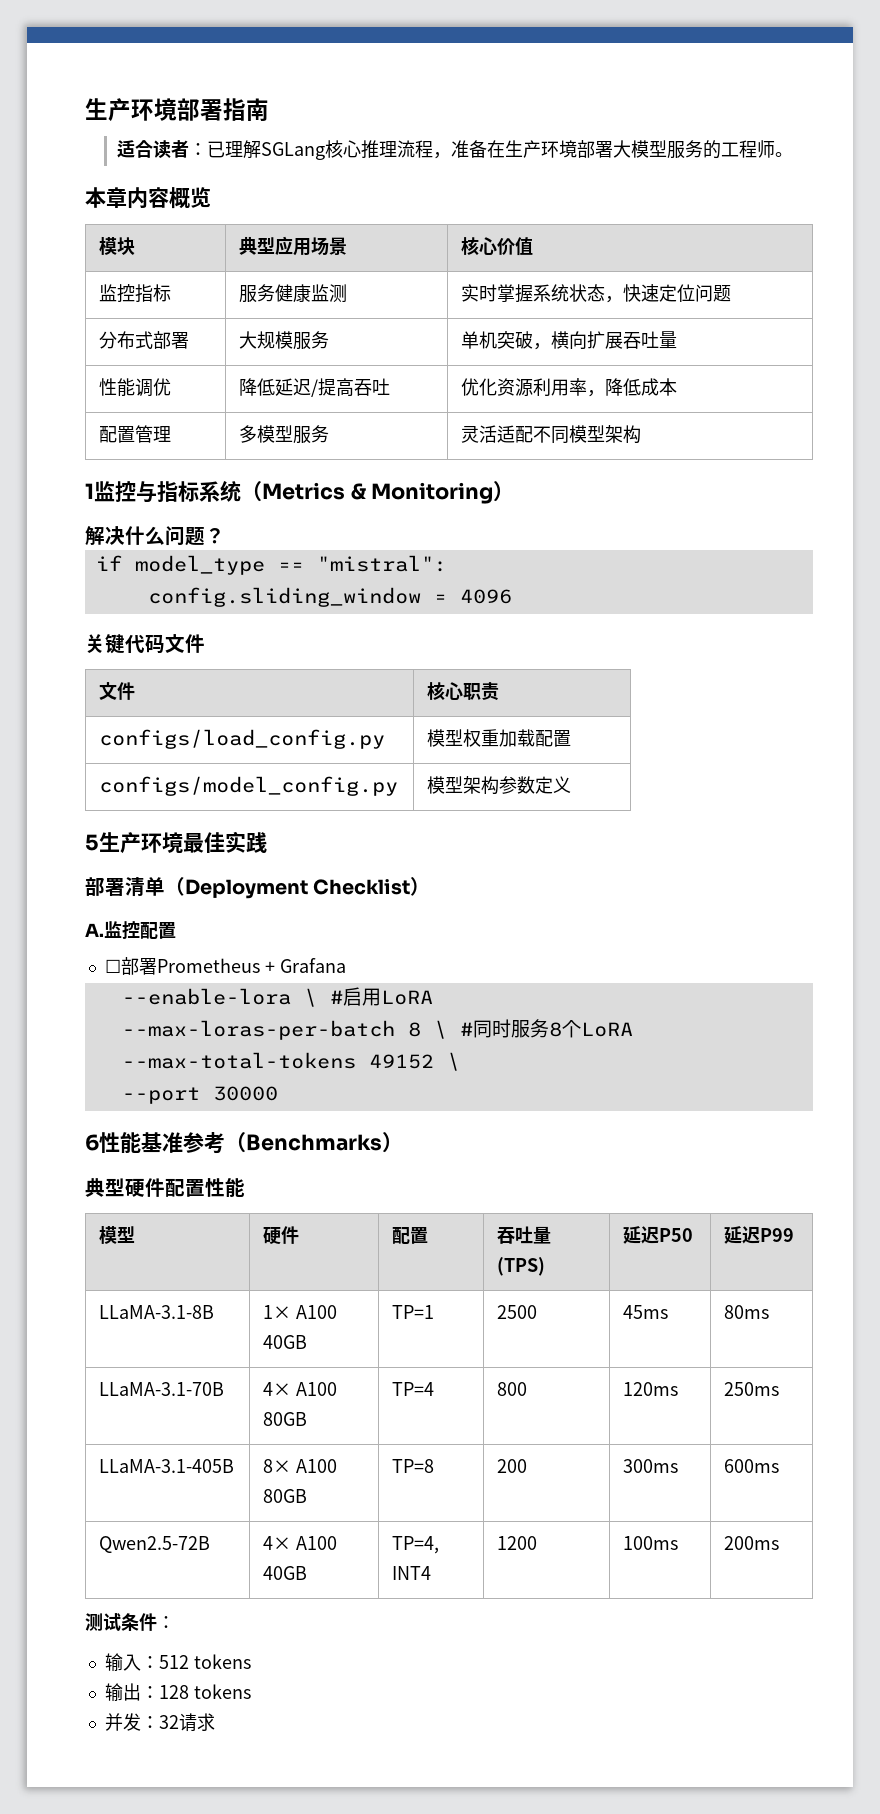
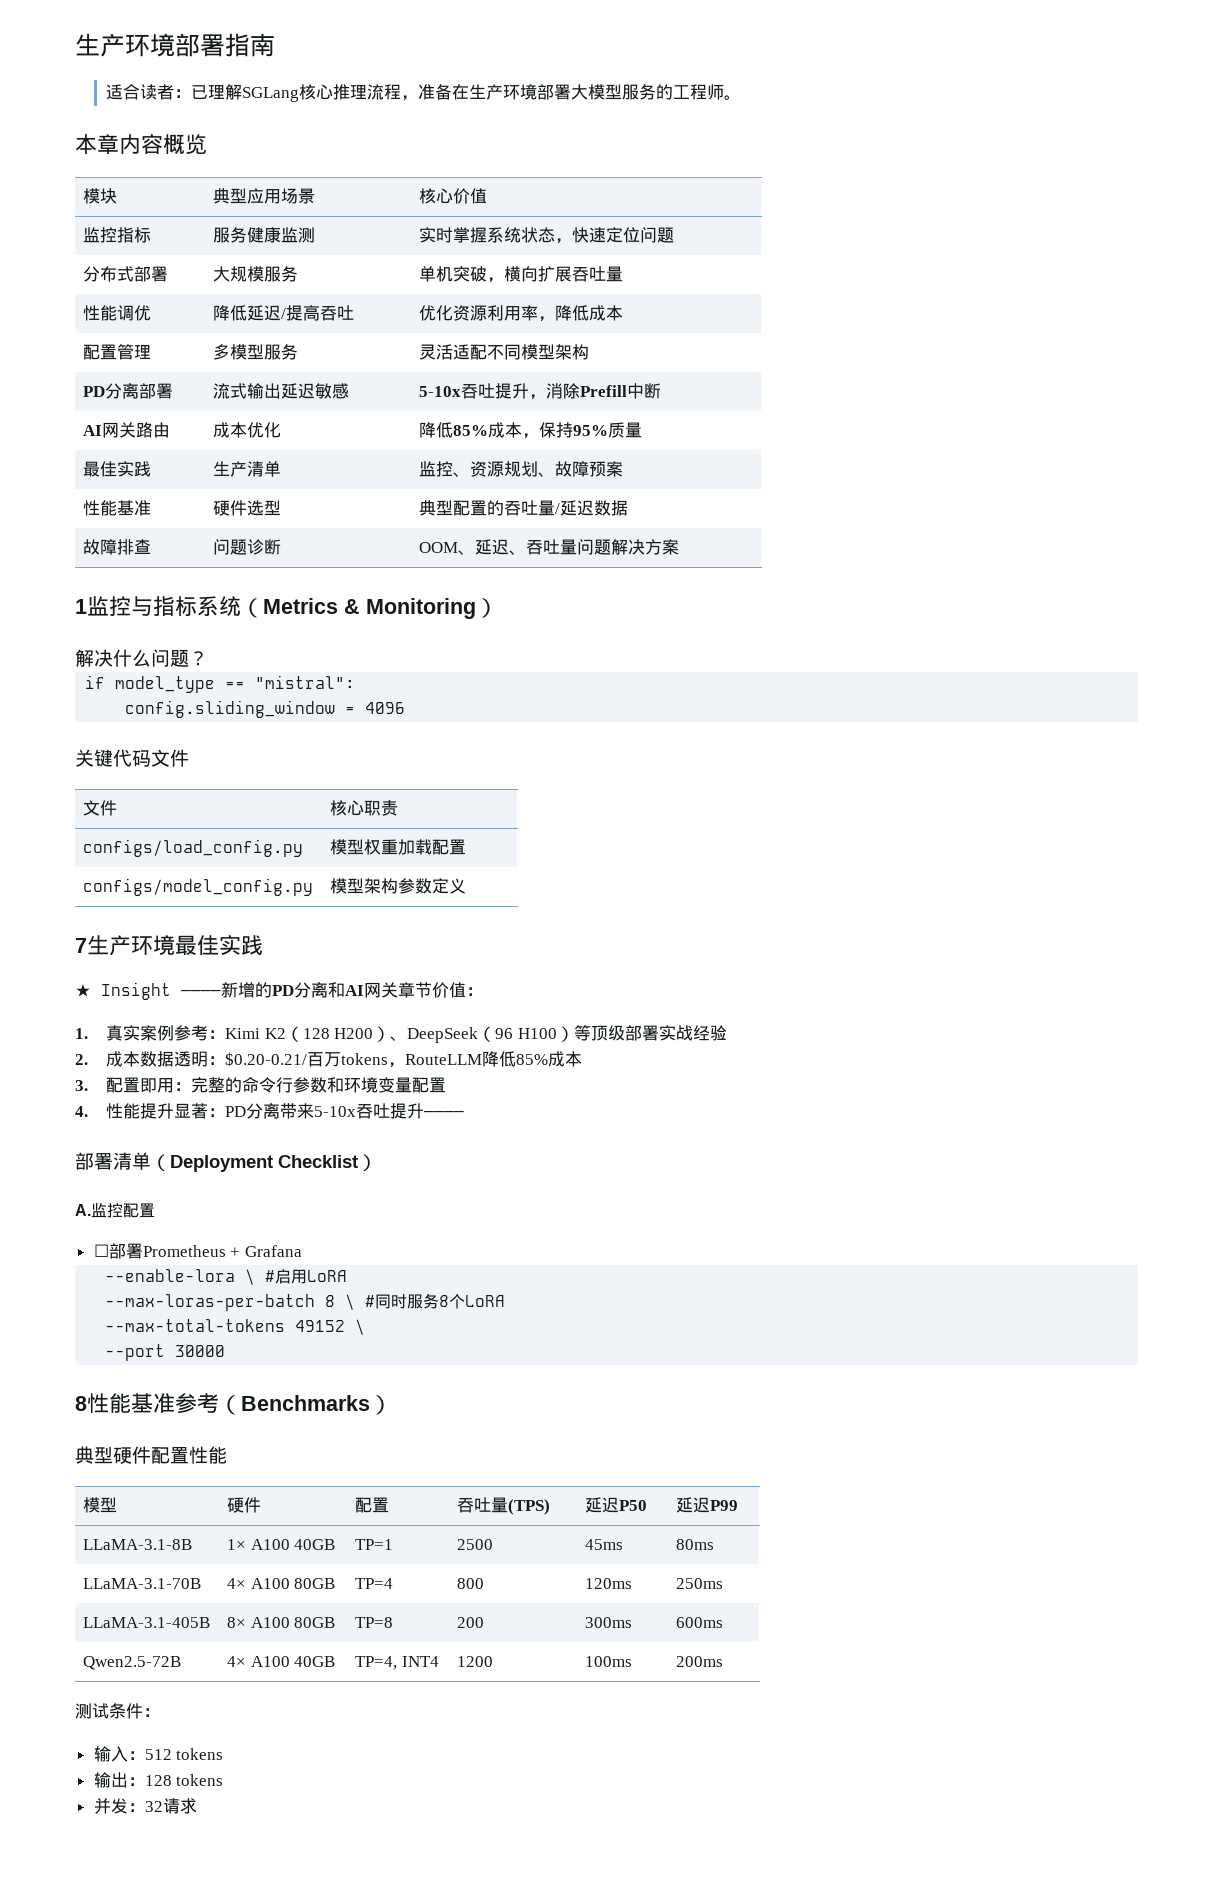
+ PD分离部署 | 流式输出延迟敏感 | 5-10x吞吐提升，消除Prefill中断
+ AI网关路由 | 成本优化 | 降低85%成本，保持95%质量
+ 最佳实践 | 生产清单 | 监控、资源规划、故障预案
+ 性能基准 | 硬件选型 | 典型配置的吞吐量/延迟数据
+ 故障排查 | 问题诊断 | OOM、延迟、吞吐量问题解决方案
- 5生产环境最佳实践
+ 7生产环境最佳实践
+ ★ Insight ────新增的PD分离和AI网关章节价值：
+ 1.真实案例参考：Kimi K2（128 H200）、DeepSeek（96 H100）等顶级部署实战经验
+ 2.成本数据透明：$0.20-0.21/百万tokens，RouteLLM降低85%成本
+ 3.配置即用：完整的命令行参数和环境变量配置
+ 4.性能提升显著：PD分离带来5-10x吞吐提升────
- 6性能基准参考（Benchmarks）
+ 8性能基准参考（Benchmarks）

